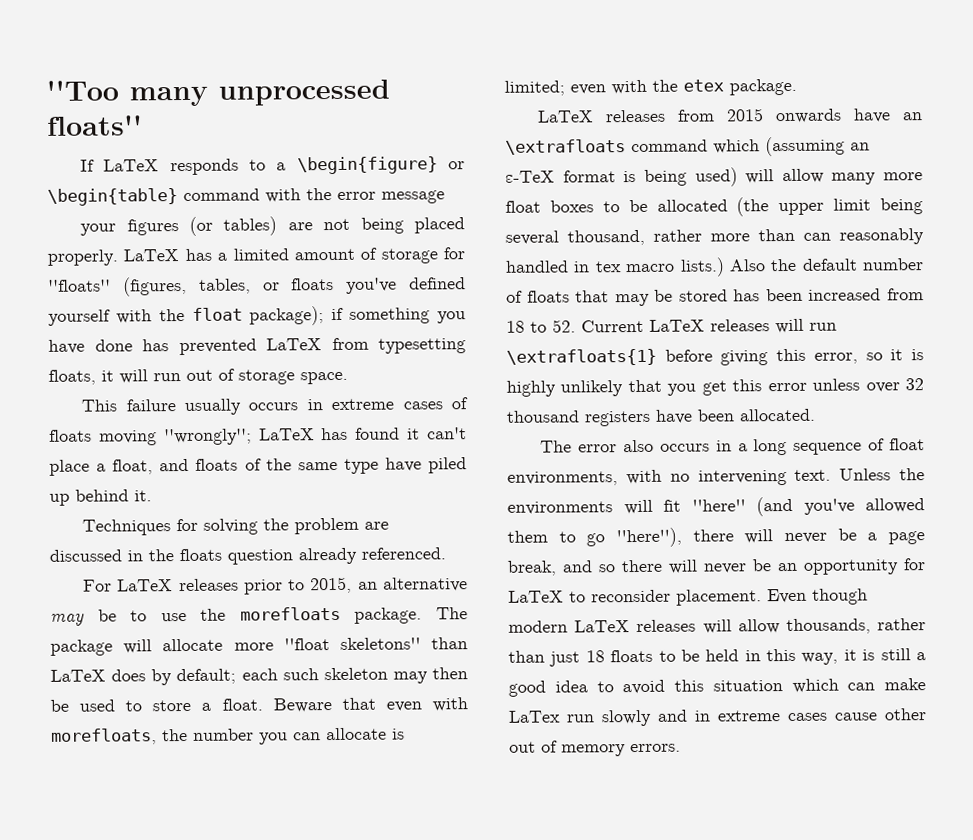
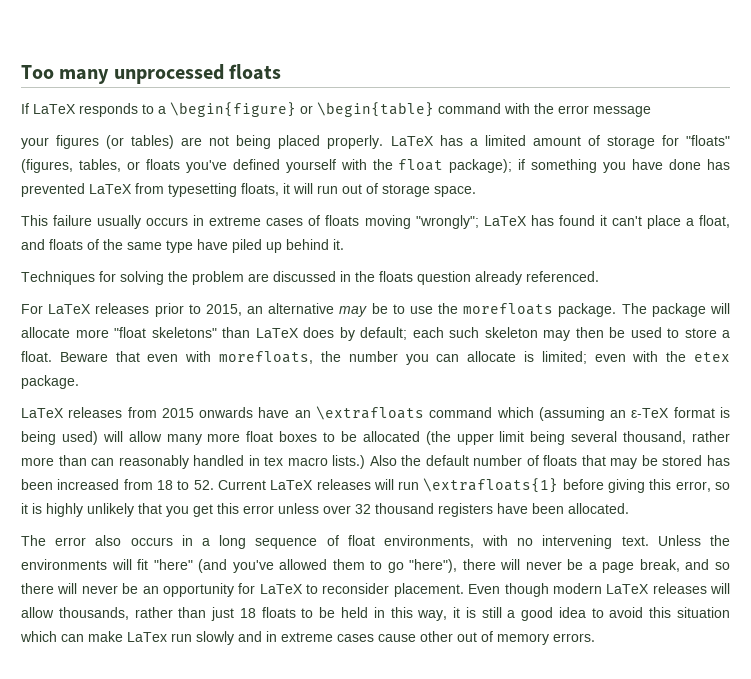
- ''Too many unprocessed floats''
+ Too many unprocessed floats
- LaTeX has a limited amount of storage for ''floats'' (figures, tables, or floats you've defined yourself with the float package); if something you have done has prevented LaTeX from typesetting floats, it will run out of storage space.
+ LaTeX has a limited amount of storage for "floats" (figures, tables, or floats you've defined yourself with the float package); if something you have done has prevented LaTeX from typesetting floats, it will run out of storage space.
- This failure usually occurs in extreme cases of floats moving ''wrongly''; LaTeX has found it can't place a float, and floats of the same type have piled up behind it.
+ This failure usually occurs in extreme cases of floats moving "wrongly"; LaTeX has found it can't place a float, and floats of the same type have piled up behind it.
- The package will allocate more ''float skeletons'' than LaTeX does by default; each such skeleton may then be used to store a float.
+ The package will allocate more "float skeletons" than LaTeX does by default; each such skeleton may then be used to store a float.
- Unless the environments will fit ''here'' (and you've allowed them to go ''here''), there will never be a page break, and so there will never be an opportunity for LaTeX to reconsider placement.
+ Unless the environments will fit "here" (and you've allowed them to go "here"), there will never be a page break, and so there will never be an opportunity for LaTeX to reconsider placement.

